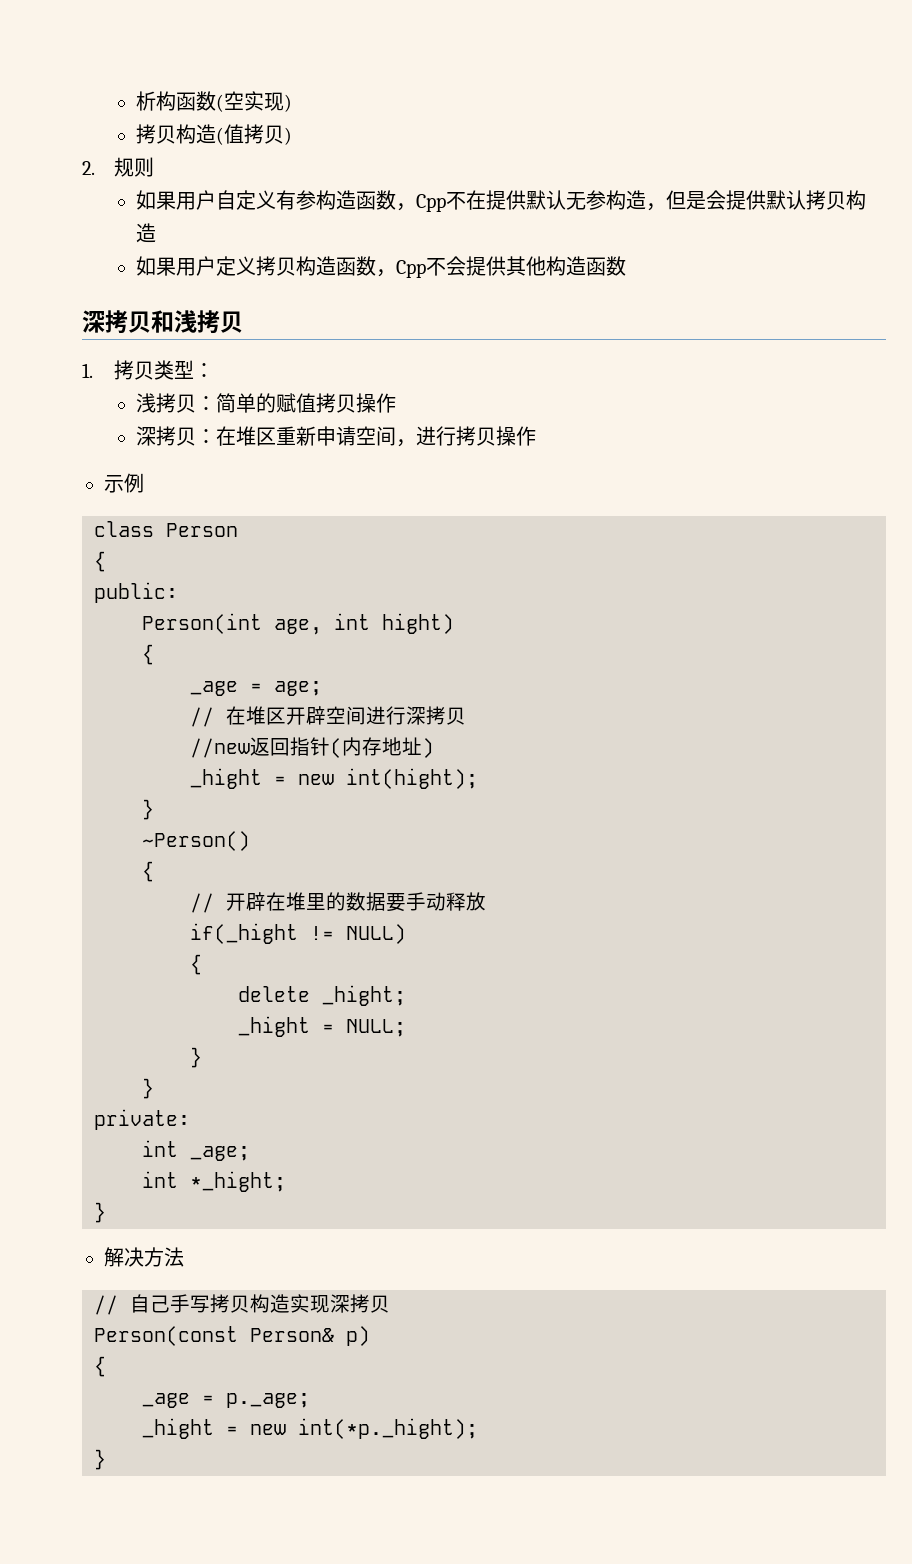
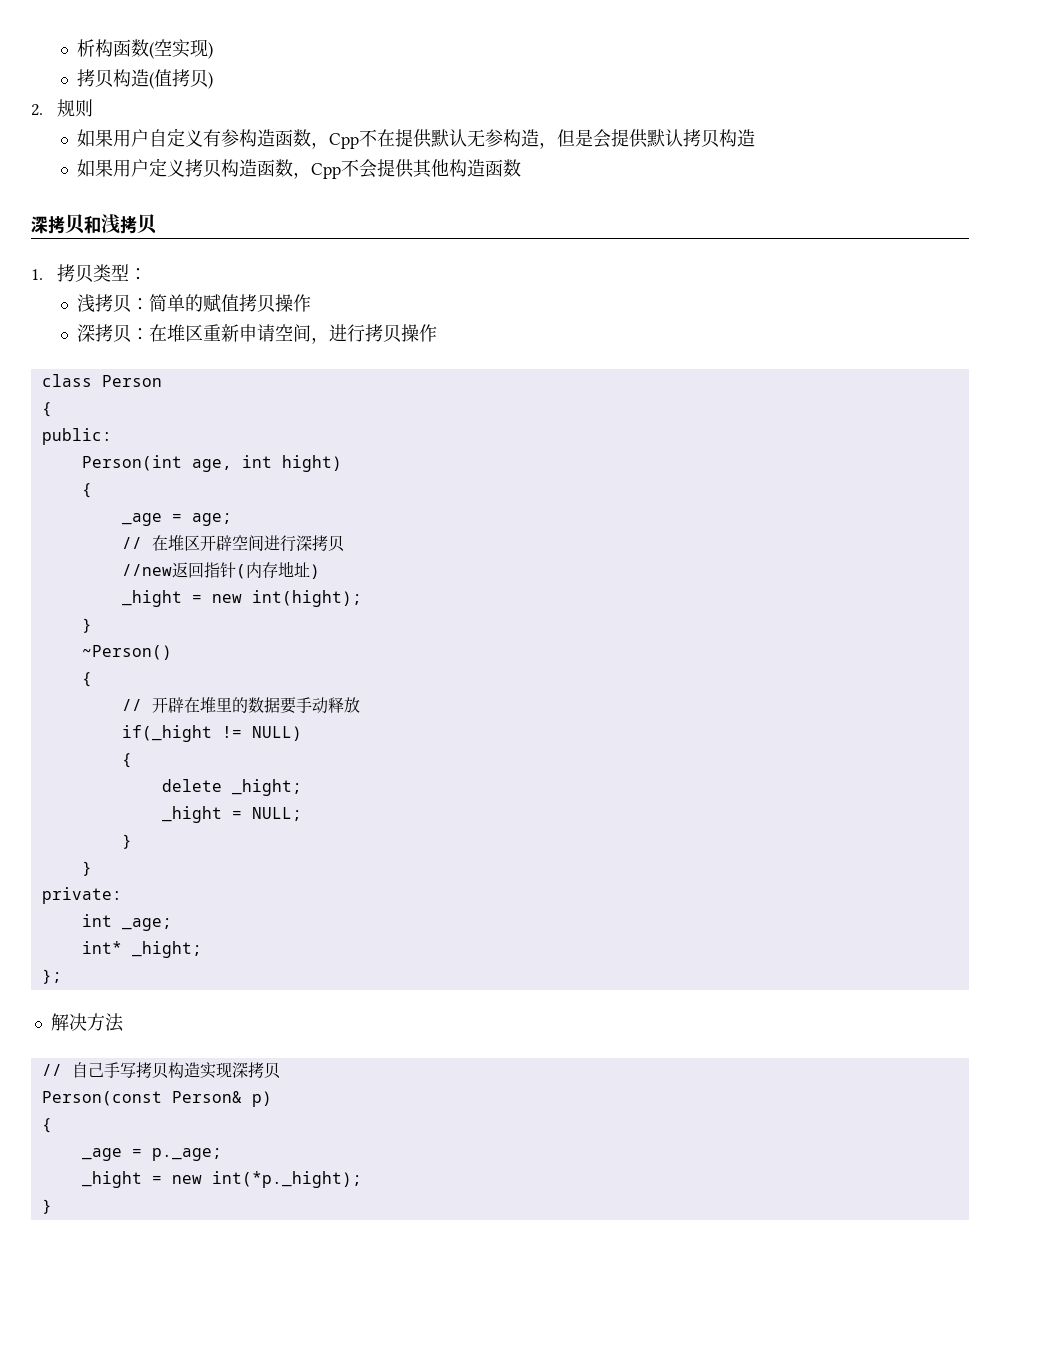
- 示例
- int *_hight;
- }
+ int* _hight;
+ };

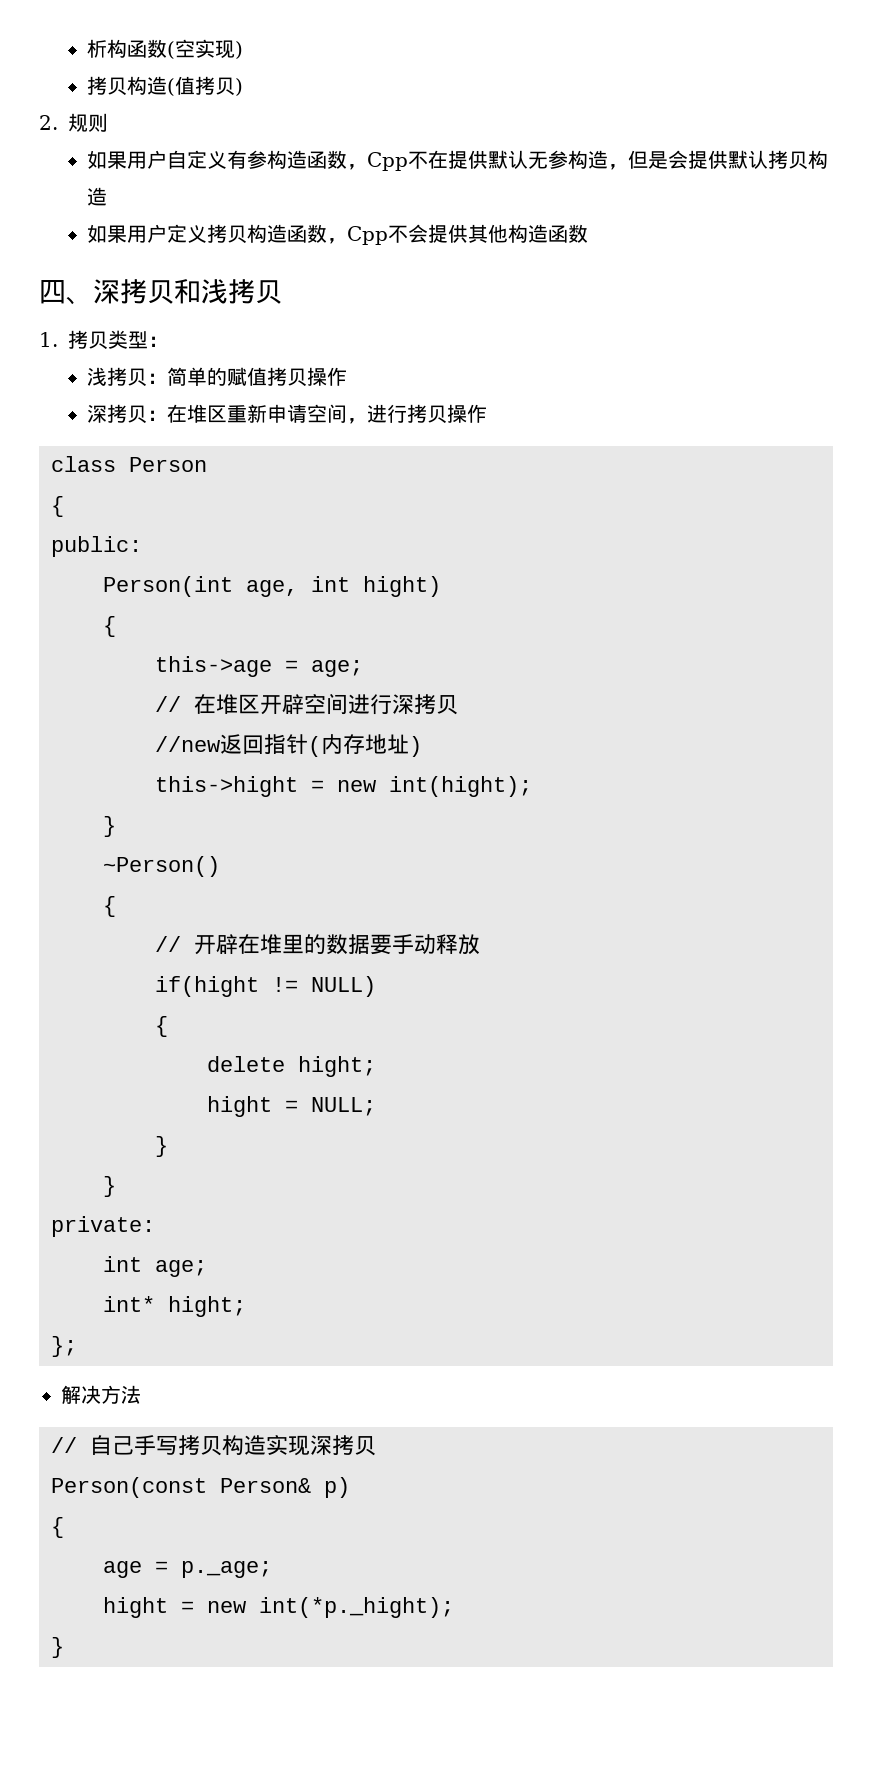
- 深拷贝和浅拷贝
+ 四、深拷贝和浅拷贝
- _age = age;
+ this->age = age;
- _hight = new int(hight);
+ this->hight = new int(hight);
- if(_hight != NULL)
+ if(hight != NULL)
- delete _hight;
- _hight = NULL;
+ delete hight;
+ hight = NULL;
- int _age;
+ int age;
- int* _hight;
+ int* hight;
- _age = p._age;
+ age = p._age;
- _hight = new int(*p._hight);
+ hight = new int(*p._hight);

